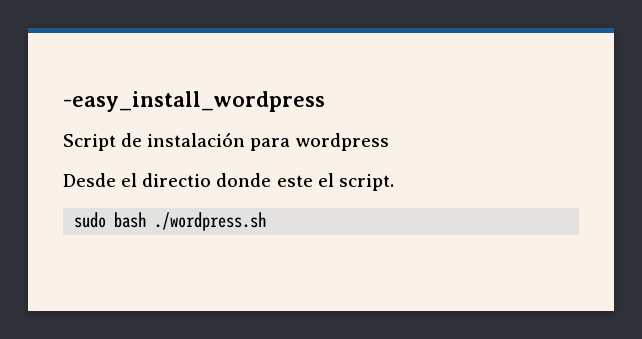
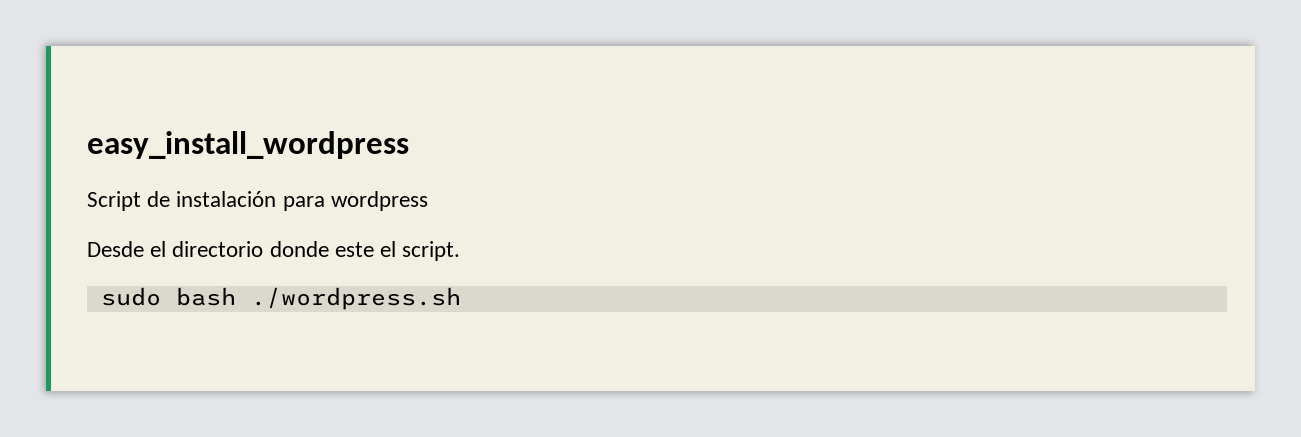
- -easy_install_wordpress
+ easy_install_wordpress
- Desde el directio donde este el script.
+ Desde el directorio donde este el script.

